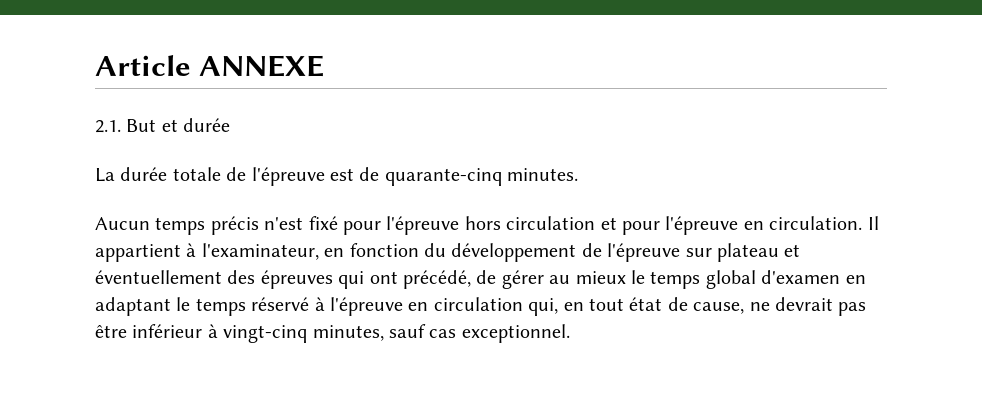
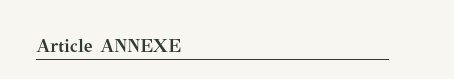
- 2.1. But et durée
- La durée totale de l'épreuve est de quarante-cinq minutes.
- Aucun temps précis n'est fixé pour l'épreuve hors circulation et pour l'épreuve en circulation. Il appartient à l'examinateur, en fonction du développement de l'épreuve sur plateau et éventuellement des épreuves qui ont précédé, de gérer au mieux le temps global d'examen en adaptant le temps réservé à l'épreuve en circulation qui, en tout état de cause, ne devrait pas être inférieur à vingt-cinq minutes, sauf cas exceptionnel.

